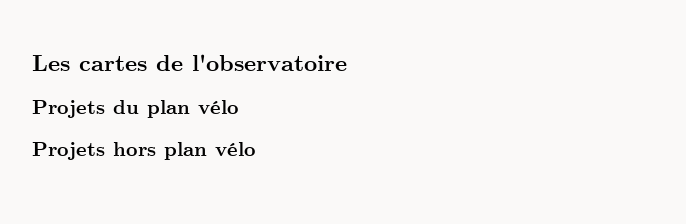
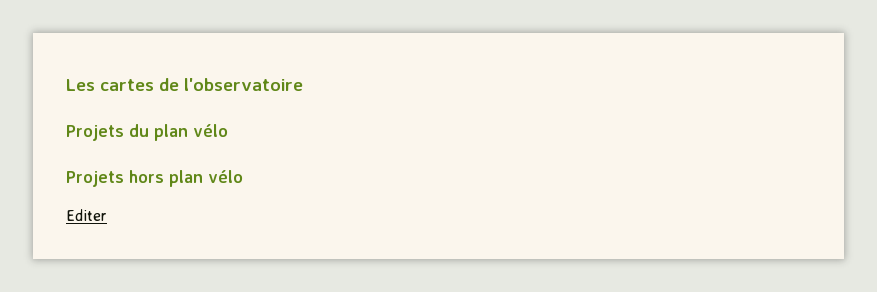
+ Editer

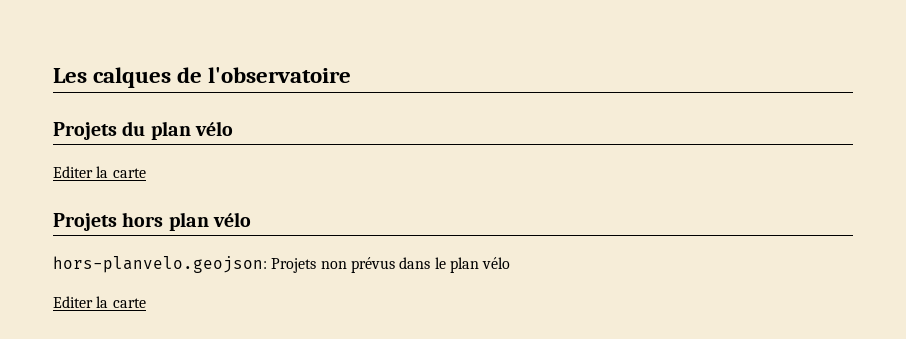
- Les cartes de l'observatoire
+ Les calques de l'observatoire
  Projets du plan vélo
+ Editer la carte
- Editer
+ hors-planvelo.geojson: Projets non prévus dans le plan vélo
+ Editer la carte

